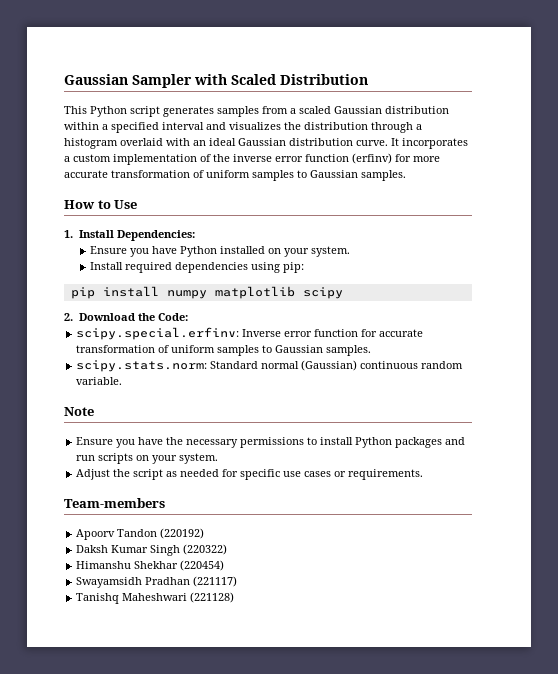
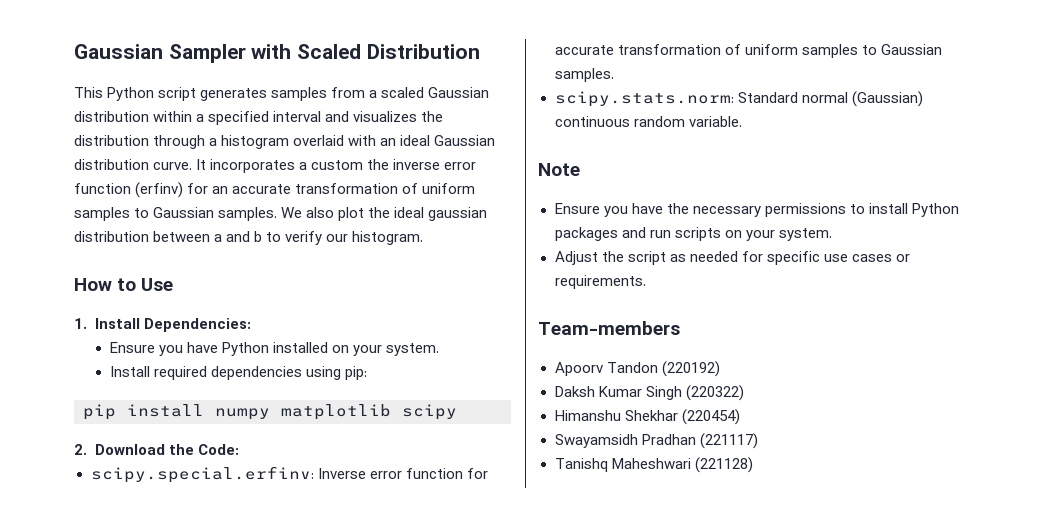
- It incorporates a custom implementation of the inverse error function (erfinv) for more accurate transformation of uniform samples to Gaussian samples.
+ It incorporates a custom the inverse error function (erfinv) for an accurate transformation of uniform samples to Gaussian samples. We also plot the ideal gaussian distribution between a and b to verify our histogram.

